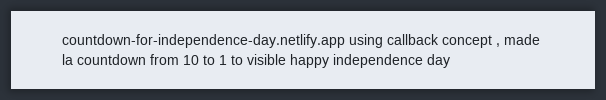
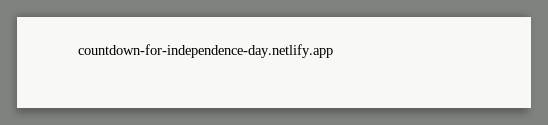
- countdown-for-independence-day.netlify.app using callback concept , made la countdown from 10 to 1 to visible happy independence day
+ countdown-for-independence-day.netlify.app

